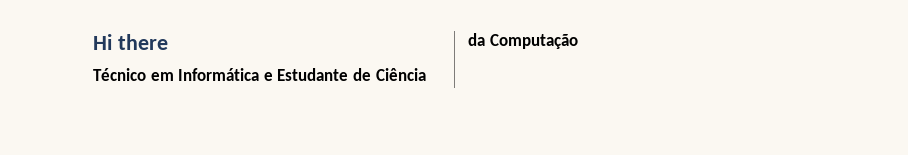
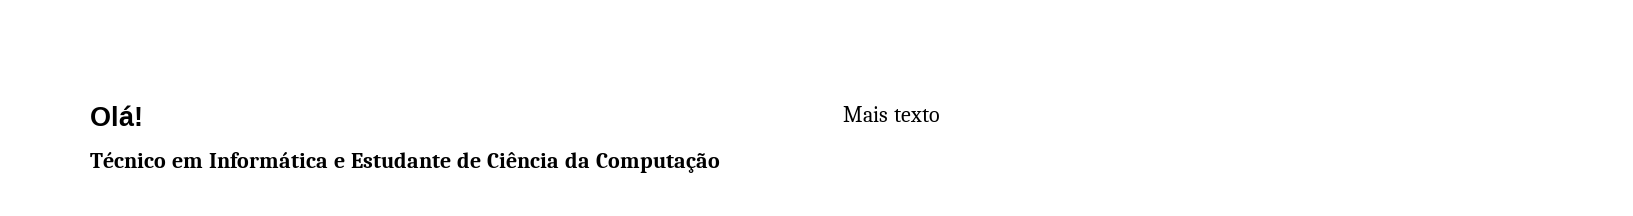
- Hi there
+ Olá!
+ Mais texto

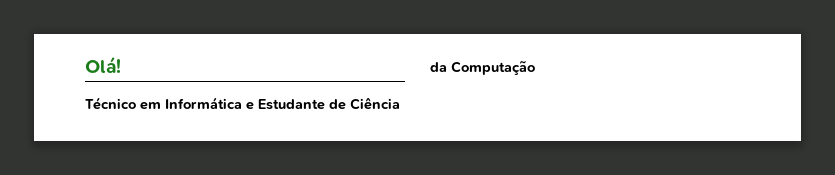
- Mais texto

